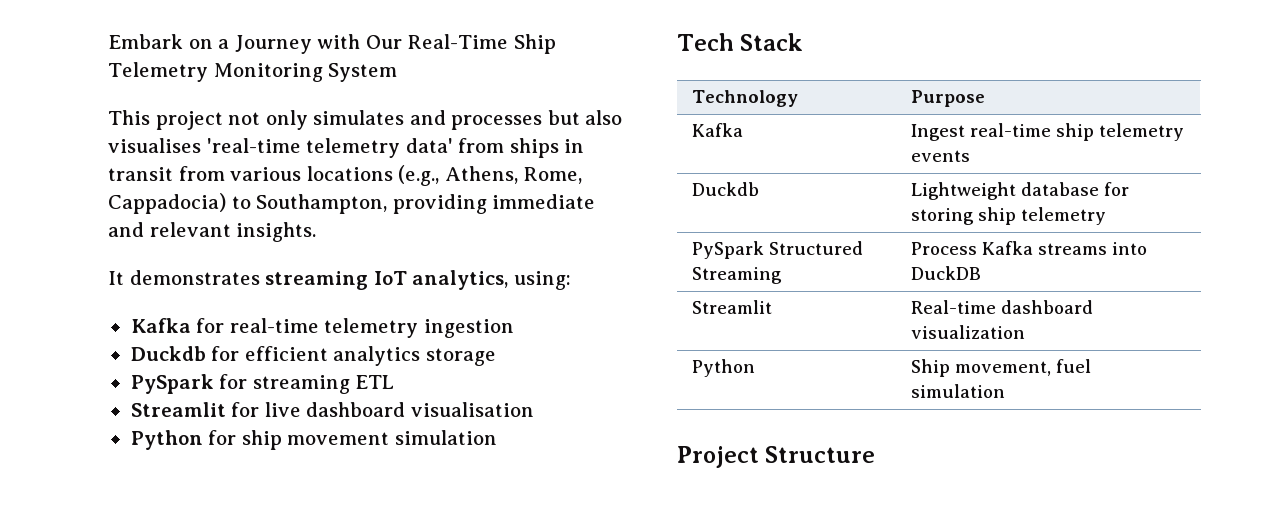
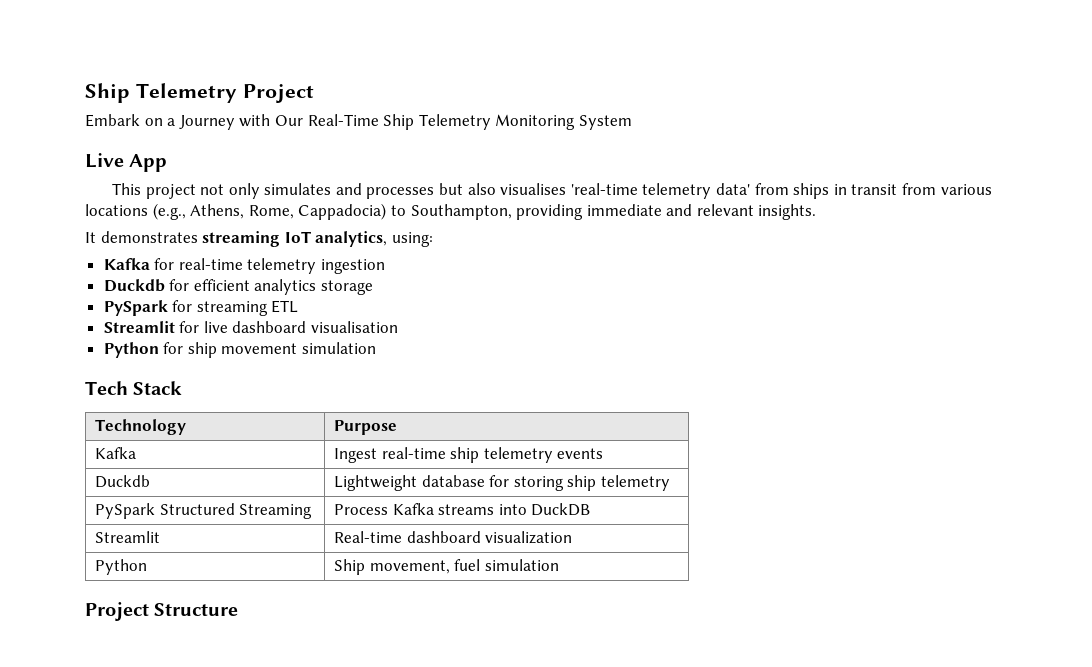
+ Ship Telemetry Project
+ Live App

